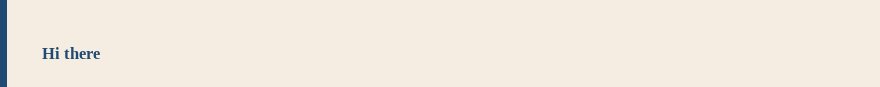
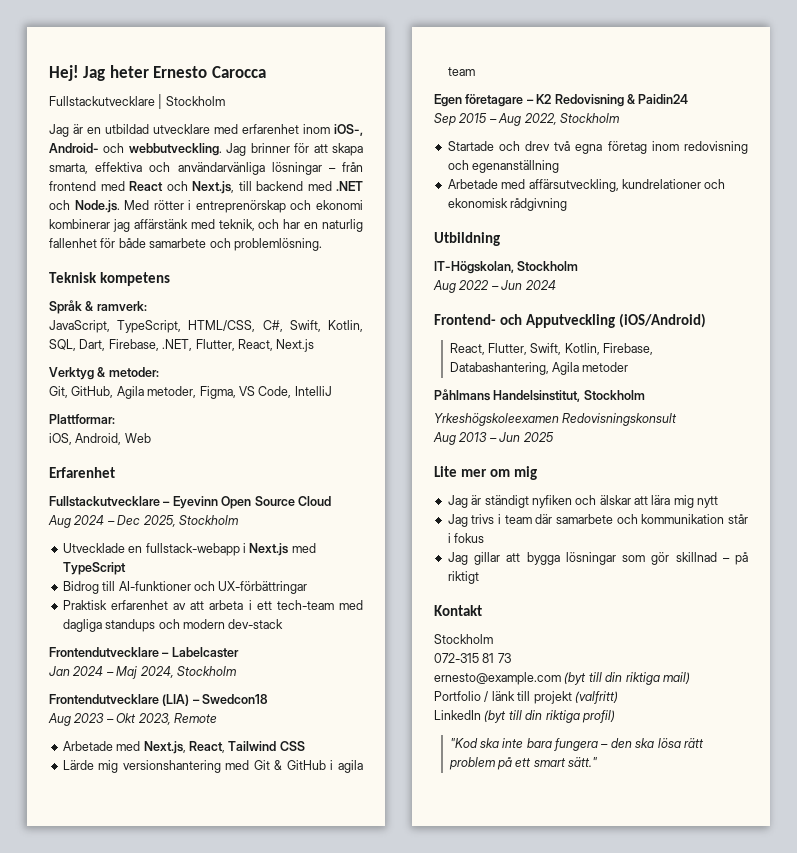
- Hi there
+ Hej! Jag heter Ernesto Carocca
+ Fullstackutvecklare | Stockholm
+ Jag är en utbildad utvecklare med erfarenhet inom iOS-, Android- och webbutveckling. Jag brinner för att skapa smarta, effektiva och användarvänliga lösningar – från frontend med React och Next.js, till backend med .NET och Node.js. Med rötter i entreprenörskap och ekonomi kombinerar jag affärstänk med teknik, och har en naturlig fallenhet för både samarbete och problemlösning.
+ Teknisk kompetens
+ Språk & ramverk:
+ JavaScript, TypeScript, HTML/CSS, C#, Swift, Kotlin, SQL, Dart, Firebase, .NET, Flutter, React, Next.js
+ Verktyg & metoder:
+ Git, GitHub, Agila metoder, Figma, VS Code, IntelliJ
+ Plattformar:
+ iOS, Android, Web
+ Erfarenhet
+ Fullstackutvecklare – Eyevinn Open Source Cloud
+ Aug 2024 – Dec 2025, Stockholm
+ Utvecklade en fullstack-webapp i Next.js med TypeScript
+ Bidrog till AI-funktioner och UX-förbättringar
+ Praktisk erfarenhet av att arbeta i ett tech-team med dagliga standups och modern dev-stack
+ Frontendutvecklare – Labelcaster
+ Jan 2024 – Maj 2024, Stockholm
+ Frontendutvecklare (LIA) – Swedcon18
+ Aug 2023 – Okt 2023, Remote
+ Arbetade med Next.js, React, Tailwind CSS
+ Lärde mig versionshantering med Git & GitHub i agila team
+ Egen företagare – K2 Redovisning & Paidin24
+ Sep 2015 – Aug 2022, Stockholm
+ Startade och drev två egna företag inom redovisning och egenanställning
+ Arbetade med affärsutveckling, kundrelationer och ekonomisk rådgivning
+ Utbildning
+ IT-Högskolan, Stockholm
+ Aug 2022 – Jun 2024
+ Frontend- och Apputveckling (iOS/Android)
+ React, Flutter, Swift, Kotlin, Firebase, Databashantering, Agila metoder
+ Påhlmans Handelsinstitut, Stockholm
+ Yrkeshögskoleexamen Redovisningskonsult
+ Aug 2013 – Jun 2025
+ Lite mer om mig
+ Jag är ständigt nyfiken och älskar att lära mig nytt
+ Jag trivs i team där samarbete och kommunikation står i fokus
+ Jag gillar att bygga lösningar som gör skillnad – på riktigt
+ Kontakt
+ Stockholm
+ 072-315 81 73
+ ernesto@example.com (byt till din riktiga mail)
+ Portfolio / länk till projekt (valfritt)
+ LinkedIn (byt till din riktiga profil)
+ "Kod ska inte bara fungera – den ska lösa rätt problem på ett smart sätt."

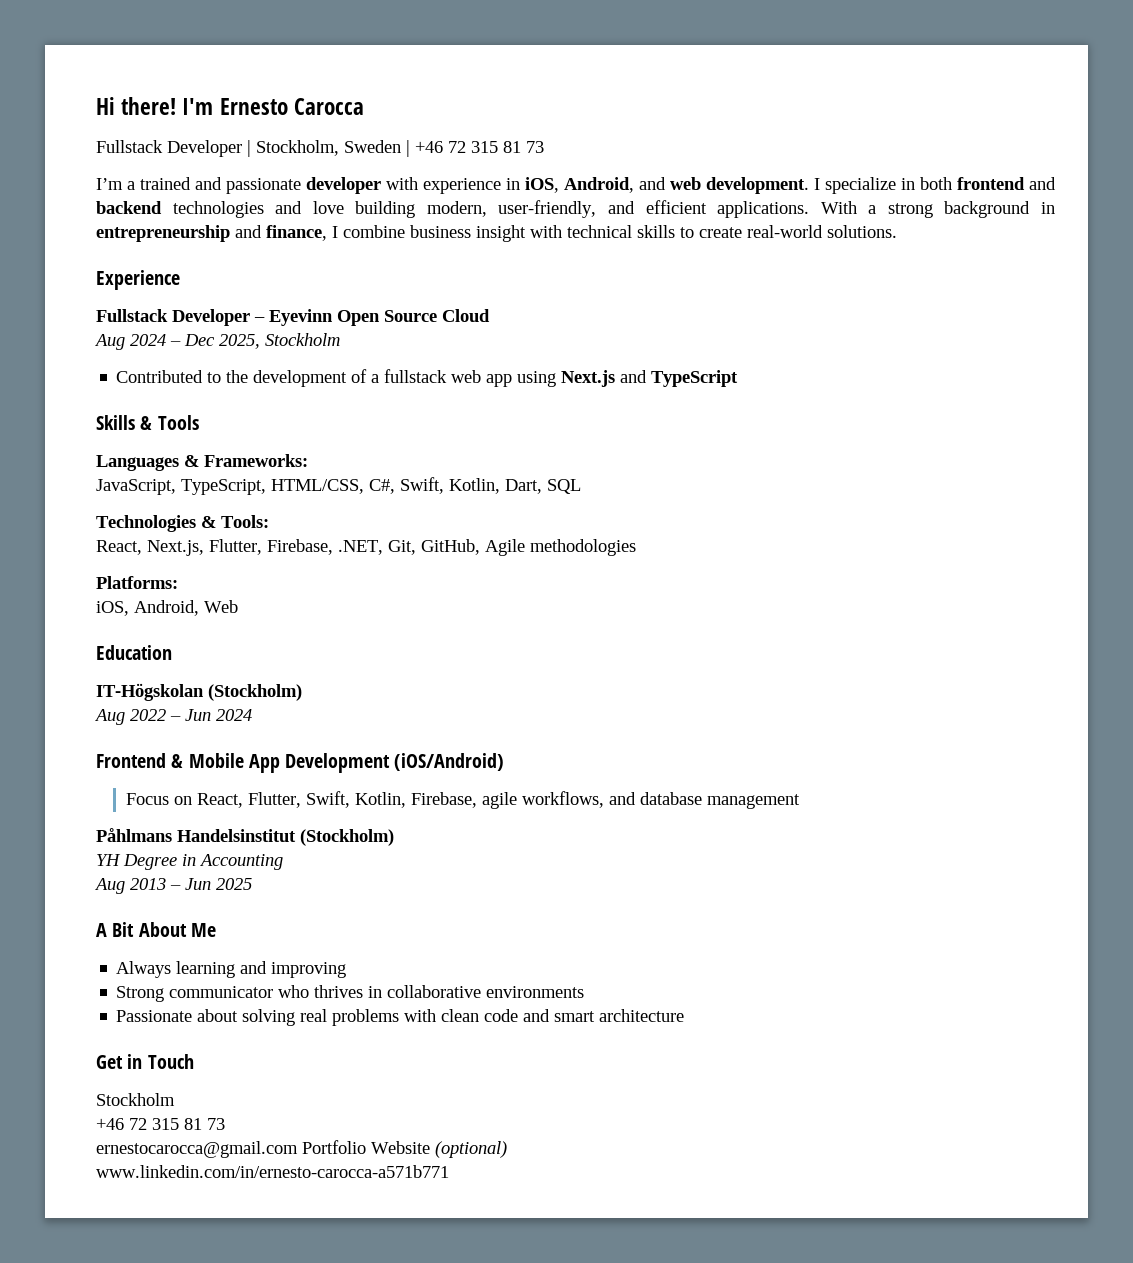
- Hej! Jag heter Ernesto Carocca
+ Hi there! I'm Ernesto Carocca
- Fullstackutvecklare | Stockholm
- Jag är en utbildad utvecklare med erfarenhet inom iOS-, Android- och webbutveckling. Jag brinner för att skapa smarta, effektiva och användarvänliga lösningar – från frontend med React och Next.js, till backend med .NET och Node.js. Med rötter i entreprenörskap och ekonomi kombinerar jag affärstänk med teknik, och har en naturlig fallenhet för både samarbete och problemlösning.
- Teknisk kompetens
- Språk & ramverk:
- JavaScript, TypeScript, HTML/CSS, C#, Swift, Kotlin, SQL, Dart, Firebase, .NET, Flutter, React, Next.js
- Verktyg & metoder:
- Git, GitHub, Agila metoder, Figma, VS Code, IntelliJ
- Plattformar:
- iOS, Android, Web
- Erfarenhet
- Fullstackutvecklare – Eyevinn Open Source Cloud
+ Fullstack Developer | Stockholm, Sweden | +46 72 315 81 73
+ I’m a trained and passionate developer with experience in iOS, Android, and web development. I specialize in both frontend and backend technologies and love building modern, user-friendly, and efficient applications. With a strong background in entrepreneurship and finance, I combine business insight with technical skills to create real-world solutions.
+ Experience
+ Fullstack Developer – Eyevinn Open Source Cloud
- Utvecklade en fullstack-webapp i Next.js med TypeScript
- Bidrog till AI-funktioner och UX-förbättringar
- Praktisk erfarenhet av att arbeta i ett tech-team med dagliga standups och modern dev-stack
- Frontendutvecklare – Labelcaster
- Jan 2024 – Maj 2024, Stockholm
- Frontendutvecklare (LIA) – Swedcon18
- Aug 2023 – Okt 2023, Remote
- Arbetade med Next.js, React, Tailwind CSS
- Lärde mig versionshantering med Git & GitHub i agila team
- Egen företagare – K2 Redovisning & Paidin24
- Sep 2015 – Aug 2022, Stockholm
- Startade och drev två egna företag inom redovisning och egenanställning
- Arbetade med affärsutveckling, kundrelationer och ekonomisk rådgivning
- Utbildning
- IT-Högskolan, Stockholm
+ Contributed to the development of a fullstack web app using Next.js and TypeScript
+ Skills & Tools
+ Languages & Frameworks:
+ JavaScript, TypeScript, HTML/CSS, C#, Swift, Kotlin, Dart, SQL
+ Technologies & Tools:
+ React, Next.js, Flutter, Firebase, .NET, Git, GitHub, Agile methodologies
+ Platforms:
+ iOS, Android, Web
+ Education
+ IT-Högskolan (Stockholm)
- Frontend- och Apputveckling (iOS/Android)
+ Frontend & Mobile App Development (iOS/Android)
- React, Flutter, Swift, Kotlin, Firebase, Databashantering, Agila metoder
- Påhlmans Handelsinstitut, Stockholm
- Yrkeshögskoleexamen Redovisningskonsult
+ Focus on React, Flutter, Swift, Kotlin, Firebase, agile workflows, and database management
+ Påhlmans Handelsinstitut (Stockholm)
+ YH Degree in Accounting
- Lite mer om mig
- Jag är ständigt nyfiken och älskar att lära mig nytt
- Jag trivs i team där samarbete och kommunikation står i fokus
- Jag gillar att bygga lösningar som gör skillnad – på riktigt
- Kontakt
+ A Bit About Me
+ Always learning and improving
+ Strong communicator who thrives in collaborative environments
+ Passionate about solving real problems with clean code and smart architecture
+ Get in Touch
  Stockholm
- 072-315 81 73
- ernesto@example.com (byt till din riktiga mail)
- Portfolio / länk till projekt (valfritt)
- LinkedIn (byt till din riktiga profil)
- "Kod ska inte bara fungera – den ska lösa rätt problem på ett smart sätt."
+ +46 72 315 81 73
+ ernestocarocca@gmail.com Portfolio Website (optional)
+ www.linkedin.com/in/ernesto-carocca-a571b771

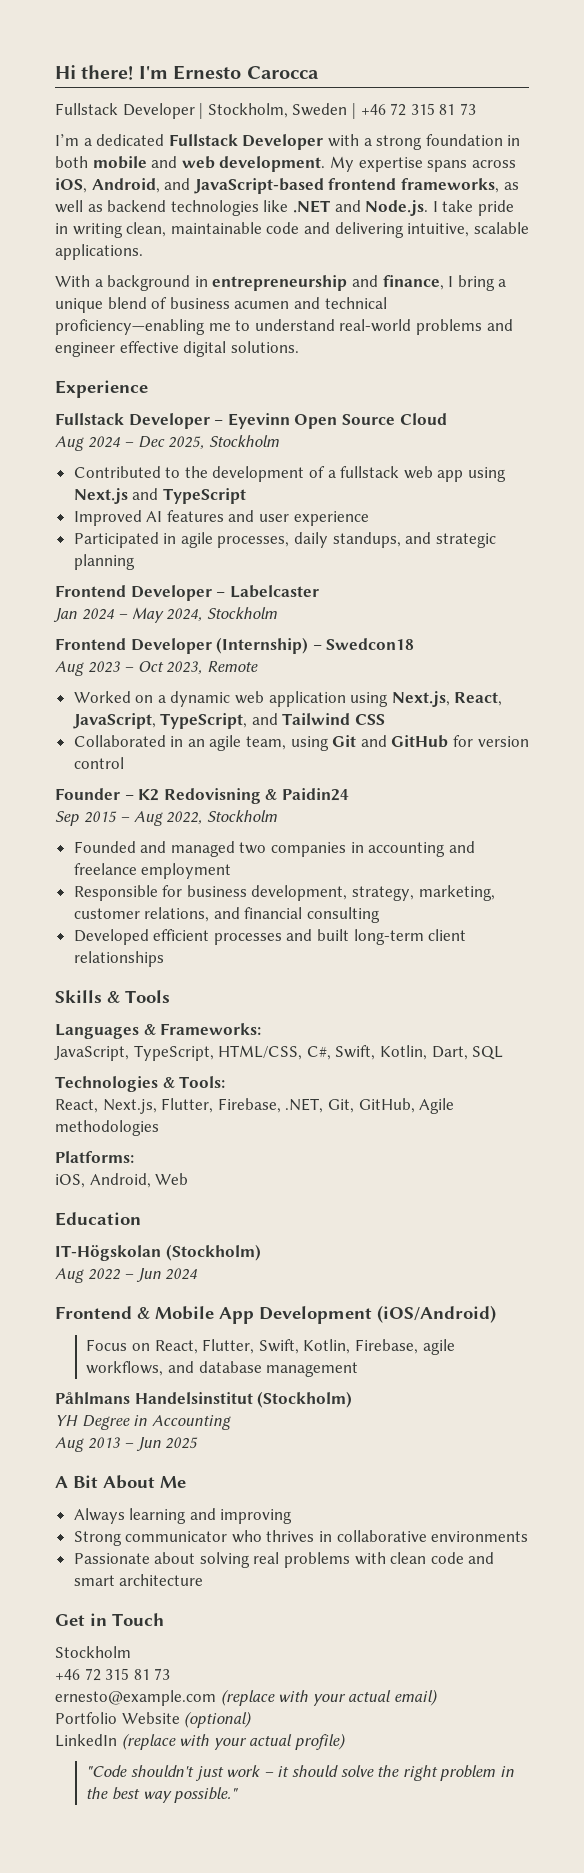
- I’m a trained and passionate developer with experience in iOS, Android, and web development. I specialize in both frontend and backend technologies and love building modern, user-friendly, and efficient applications. With a strong background in entrepreneurship and finance, I combine business insight with technical skills to create real-world solutions.
+ I’m a dedicated Fullstack Developer with a strong foundation in both mobile and web development. My expertise spans across iOS, Android, and JavaScript-based frontend frameworks, as well as backend technologies like .NET and Node.js. I take pride in writing clean, maintainable code and delivering intuitive, scalable applications.
+ With a background in entrepreneurship and finance, I bring a unique blend of business acumen and technical proficiency—enabling me to understand real-world problems and engineer effective digital solutions.
+ Improved AI features and user experience
+ Participated in agile processes, daily standups, and strategic planning
+ Frontend Developer – Labelcaster
+ Jan 2024 – May 2024, Stockholm
+ Frontend Developer (Internship) – Swedcon18
+ Aug 2023 – Oct 2023, Remote
+ Worked on a dynamic web application using Next.js, React, JavaScript, TypeScript, and Tailwind CSS
+ Collaborated in an agile team, using Git and GitHub for version control
+ Founder – K2 Redovisning & Paidin24
+ Sep 2015 – Aug 2022, Stockholm
+ Founded and managed two companies in accounting and freelance employment
+ Responsible for business development, strategy, marketing, customer relations, and financial consulting
+ Developed efficient processes and built long-term client relationships
- ernestocarocca@gmail.com Portfolio Website (optional)
- www.linkedin.com/in/ernesto-carocca-a571b771
+ ernesto@example.com (replace with your actual email)
+ Portfolio Website (optional)
+ LinkedIn (replace with your actual profile)
+ "Code shouldn't just work – it should solve the right problem in the best way possible."

